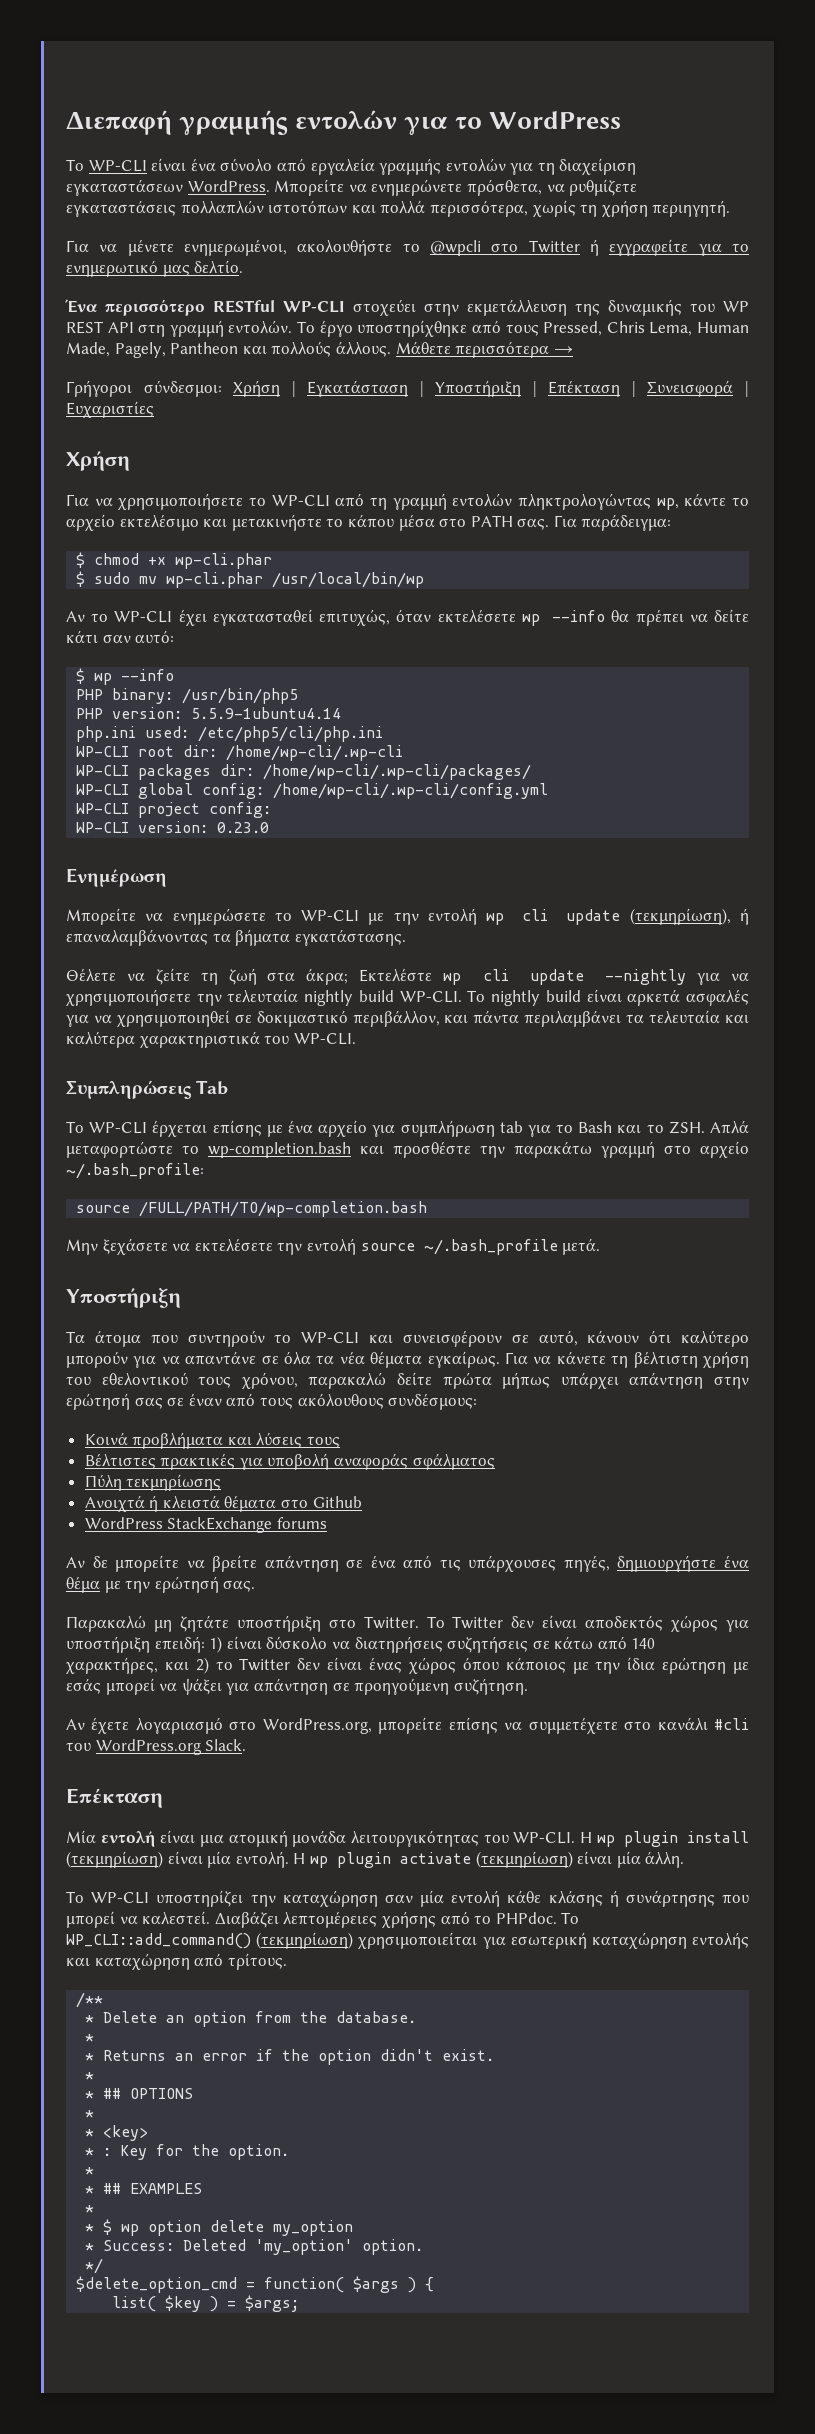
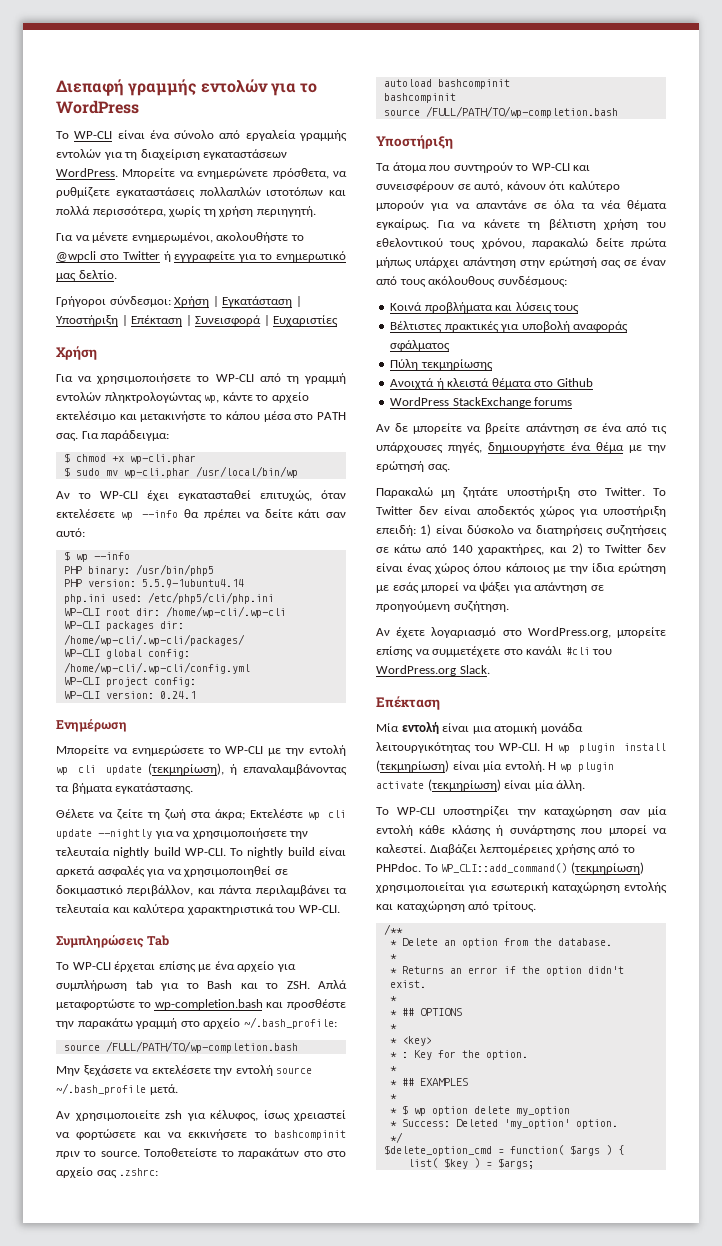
- Ένα περισσότερο RESTful WP-CLI στοχεύει στην εκμετάλλευση της δυναμικής του WP REST API στη γραμμή εντολών. Το έργο υποστηρίχθηκε από τους Pressed, Chris Lema, Human Made, Pagely, Pantheon και πολλούς άλλους. Μάθετε περισσότερα →
- WP-CLI version: 0.23.0
+ WP-CLI version: 0.24.1
+ Αν χρησιμοποιείτε zsh για κέλυφος, ίσως χρειαστεί να φορτώσετε και να εκκινήσετε το bashcompinit πριν το source. Τοποθετείστε το παρακάτων στο στο αρχείο σας .zshrc:
+ autoload bashcompinit
+ bashcompinit
+ source /FULL/PATH/TO/wp-completion.bash

